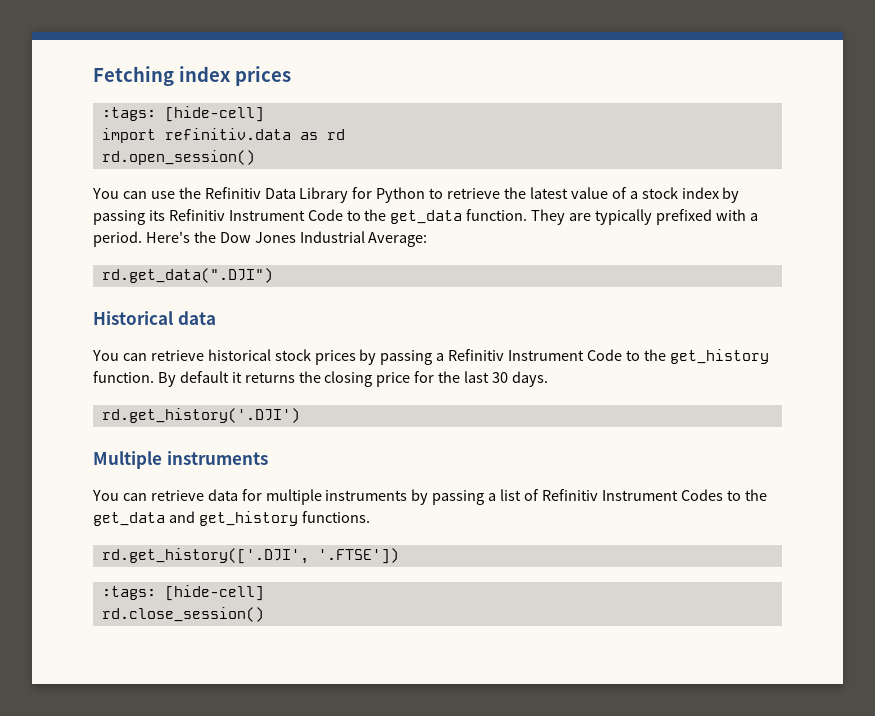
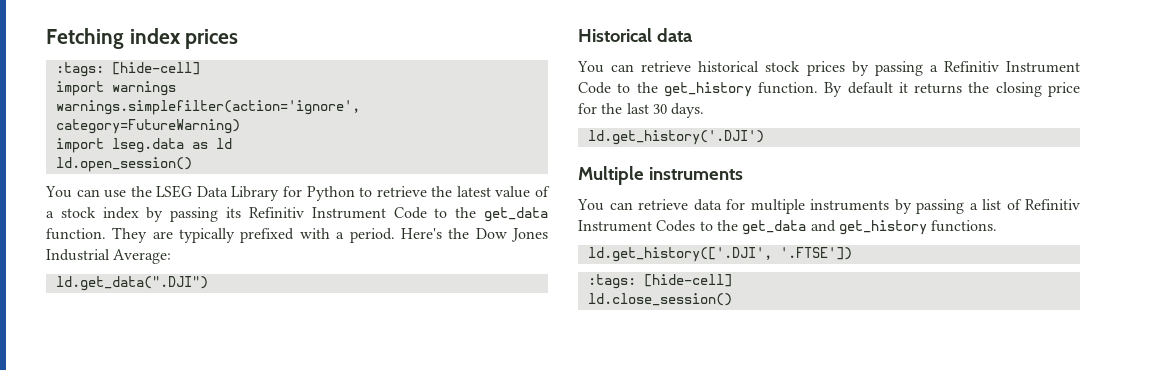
- import refinitiv.data as rd
- rd.open_session()
+ import warnings
+ warnings.simplefilter(action='ignore', category=FutureWarning)
+ import lseg.data as ld
+ ld.open_session()
- You can use the Refinitiv Data Library for Python to retrieve the latest value of a stock index by passing its Refinitiv Instrument Code to the get_data function.
+ You can use the LSEG Data Library for Python to retrieve the latest value of a stock index by passing its Refinitiv Instrument Code to the get_data function.
- rd.get_data(".DJI")
+ ld.get_data(".DJI")
- rd.get_history('.DJI')
+ ld.get_history('.DJI')
- rd.get_history(['.DJI', '.FTSE'])
+ ld.get_history(['.DJI', '.FTSE'])
- rd.close_session()
+ ld.close_session()

